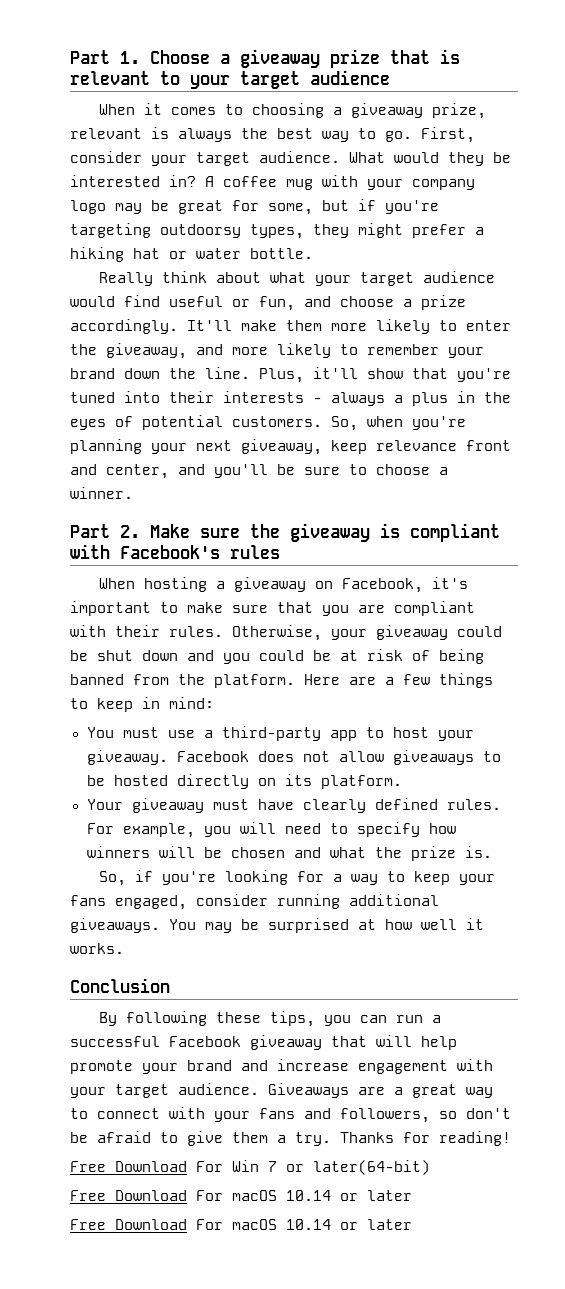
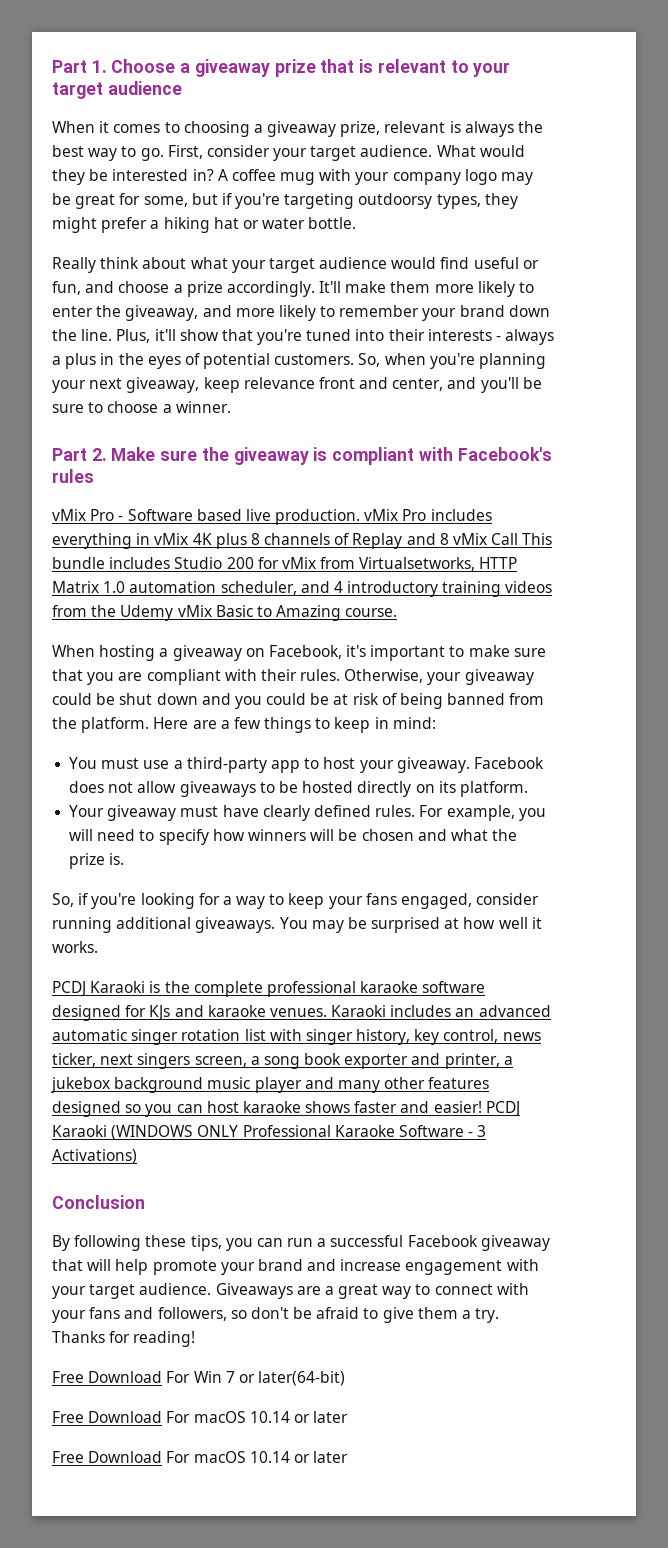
+ vMix Pro - Software based live production. vMix Pro includes everything in vMix 4K plus 8 channels of Replay and 8 vMix Call This bundle includes Studio 200 for vMix from Virtualsetworks, HTTP Matrix 1.0 automation scheduler, and 4 introductory training videos from the Udemy vMix Basic to Amazing course.
+ PCDJ Karaoki is the complete professional karaoke software designed for KJs and karaoke venues. Karaoki includes an advanced automatic singer rotation list with singer history, key control, news ticker, next singers screen, a song book exporter and printer, a jukebox background music player and many other features designed so you can host karaoke shows faster and easier! PCDJ Karaoki (WINDOWS ONLY Professional Karaoke Software - 3 Activations)

